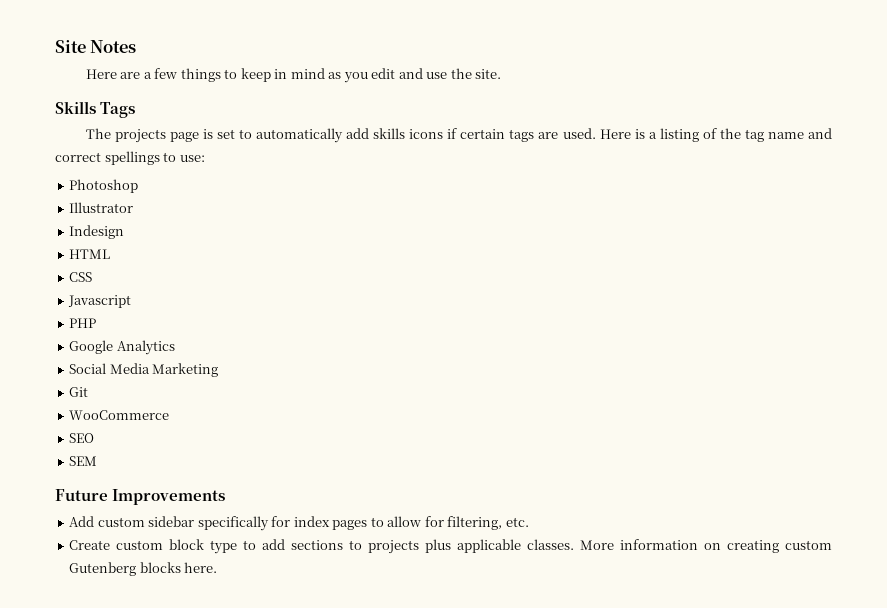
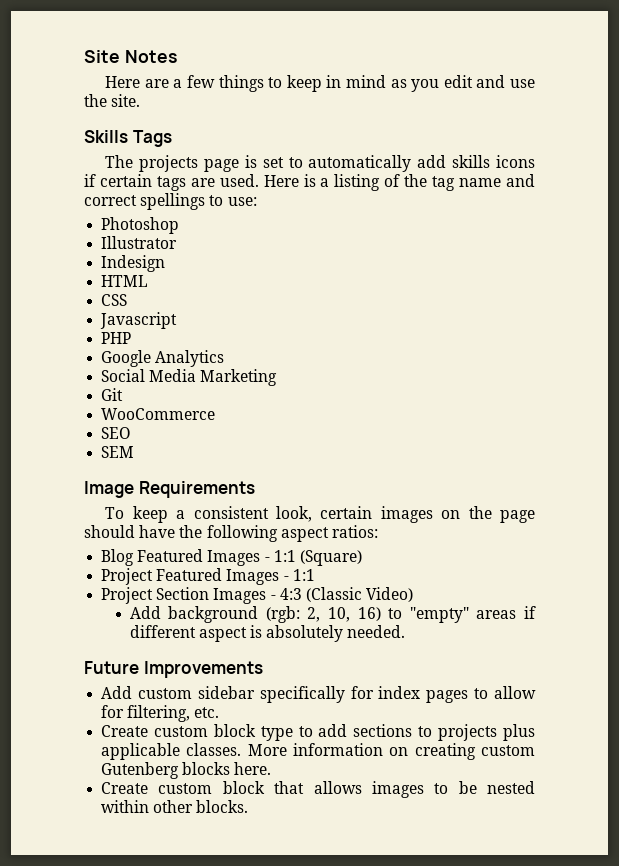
+ Image Requirements
+ To keep a consistent look, certain images on the page should have the following aspect ratios:
+ Blog Featured Images - 1:1 (Square)
+ Project Featured Images - 1:1
+ Project Section Images - 4:3 (Classic Video)
+ Add background (rgb: 2, 10, 16) to "empty" areas if different aspect is absolutely needed.
+ Create custom block that allows images to be nested within other blocks.

